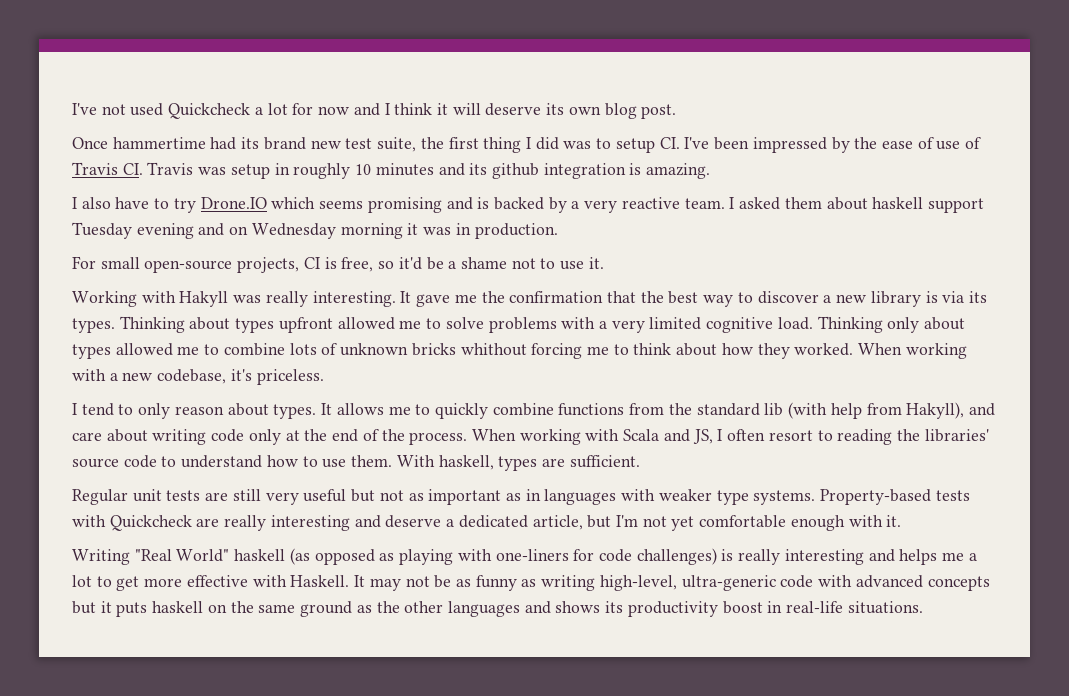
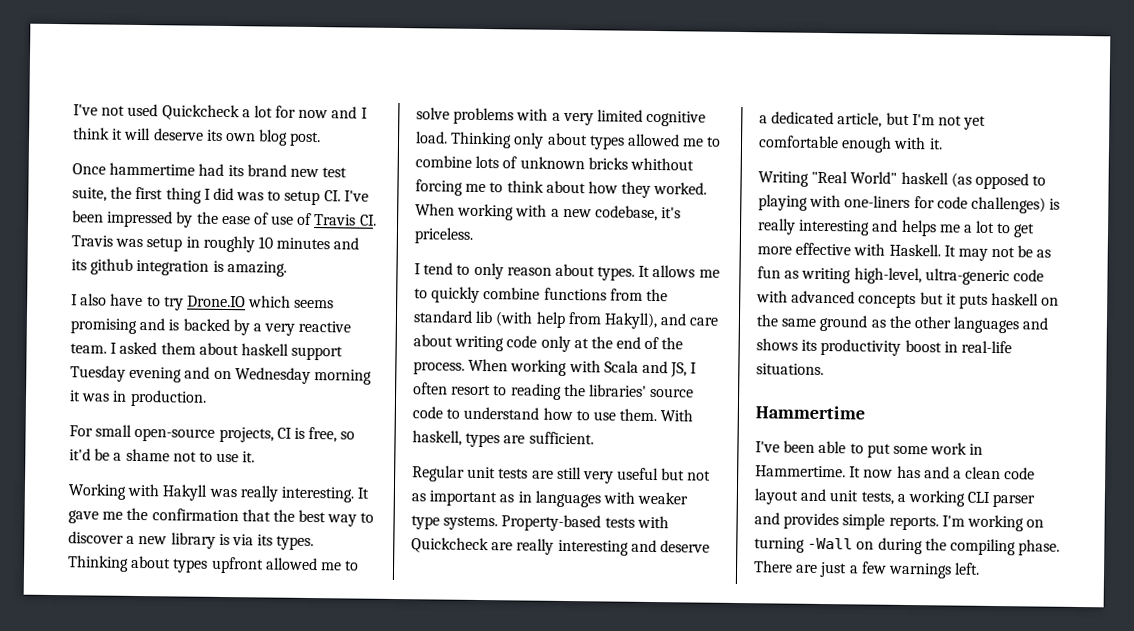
- Writing "Real World" haskell (as opposed as playing with one-liners for code challenges) is really interesting and helps me a lot to get more effective with Haskell.
+ Writing "Real World" haskell (as opposed to playing with one-liners for code challenges) is really interesting and helps me a lot to get more effective with Haskell.
- It may not be as funny as writing high-level, ultra-generic code with advanced concepts but it puts haskell on the same ground as the other languages and shows its productivity boost in real-life situations.
+ It may not be as fun as writing high-level, ultra-generic code with advanced concepts but it puts haskell on the same ground as the other languages and shows its productivity boost in real-life situations.
+ Hammertime
+ I've been able to put some work in Hammertime. It now has and a clean code layout and unit tests, a working CLI parser and provides simple reports. I'm working on turning -Wall on during the compiling phase. There are just a few warnings left.

